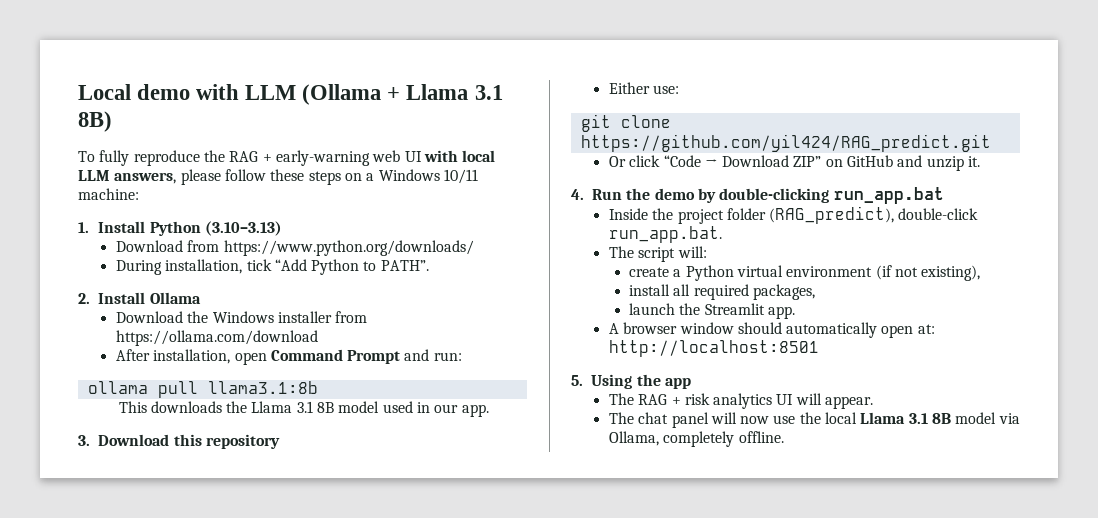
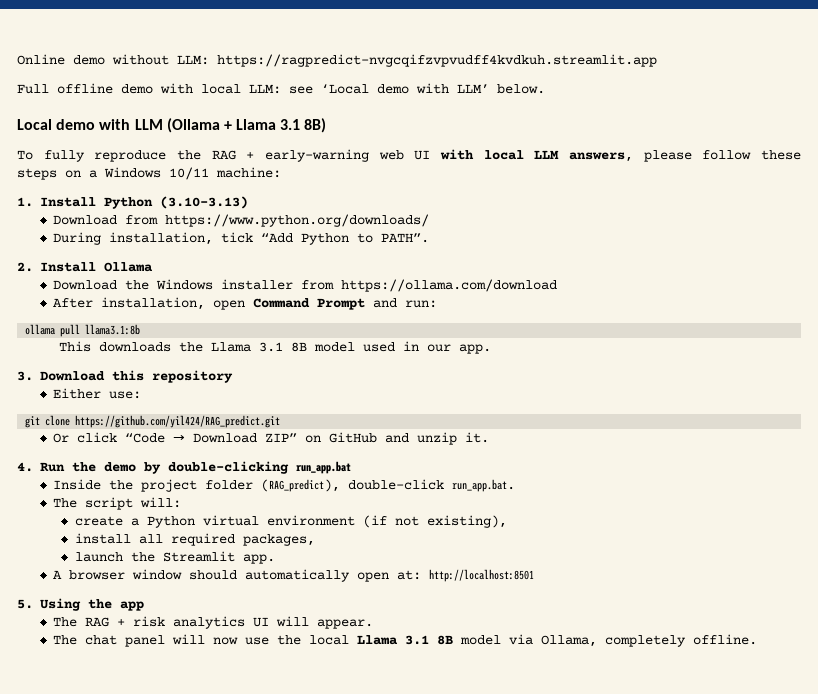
+ Online demo without LLM: https://ragpredict-nvgcqifzvpvudff4kvdkuh.streamlit.app
+ Full offline demo with local LLM: see ‘Local demo with LLM’ below.

